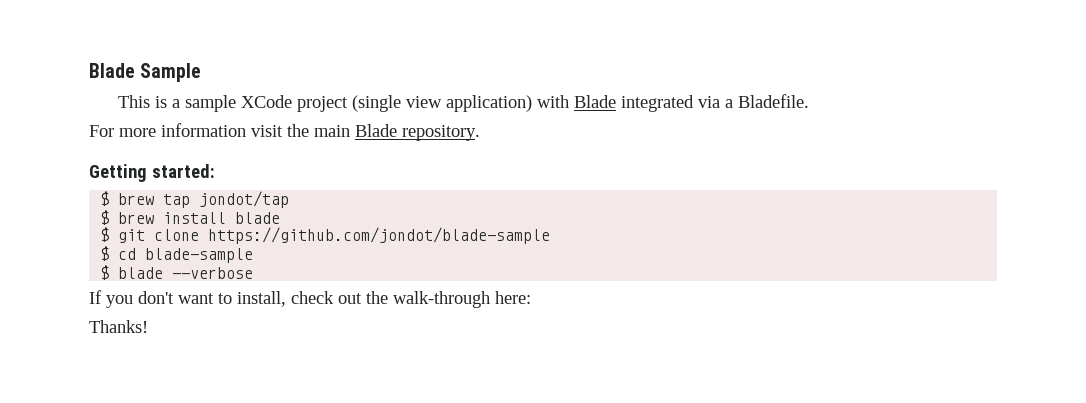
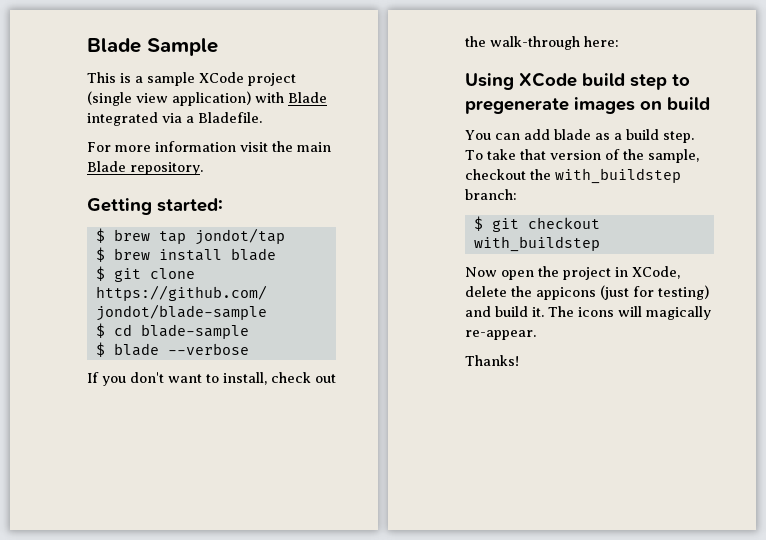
+ Using XCode build step to pregenerate images on build
+ You can add blade as a build step. To take that version of the sample, checkout the with_buildstep branch:
+ $ git checkout with_buildstep
+ Now open the project in XCode, delete the appicons (just for testing) and build it. The icons will magically re-appear.

